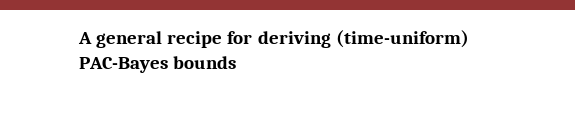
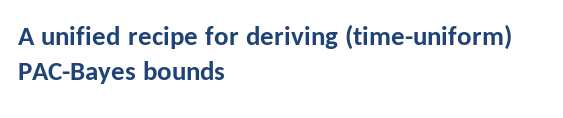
- A general recipe for deriving (time-uniform) PAC-Bayes bounds
+ A unified recipe for deriving (time-uniform) PAC-Bayes bounds

